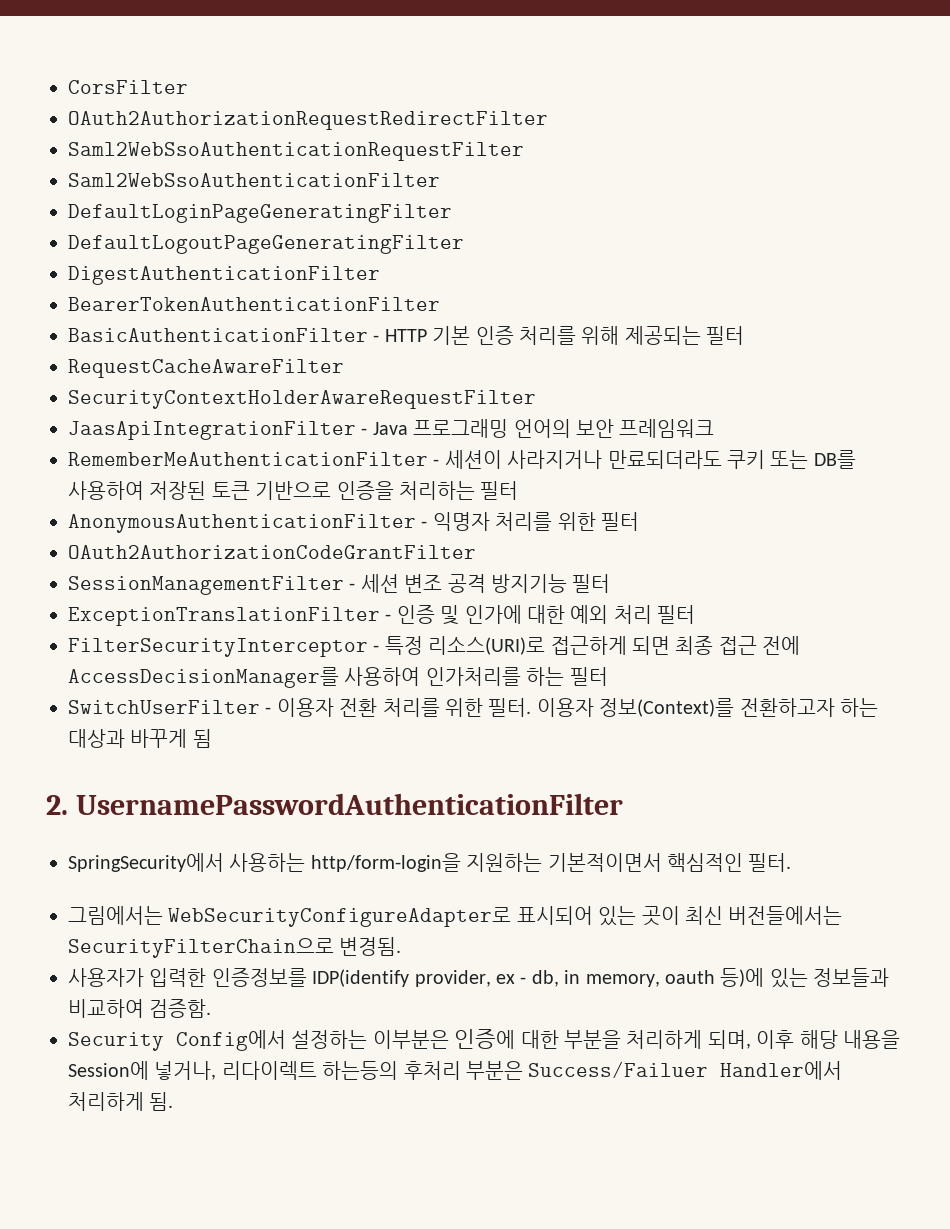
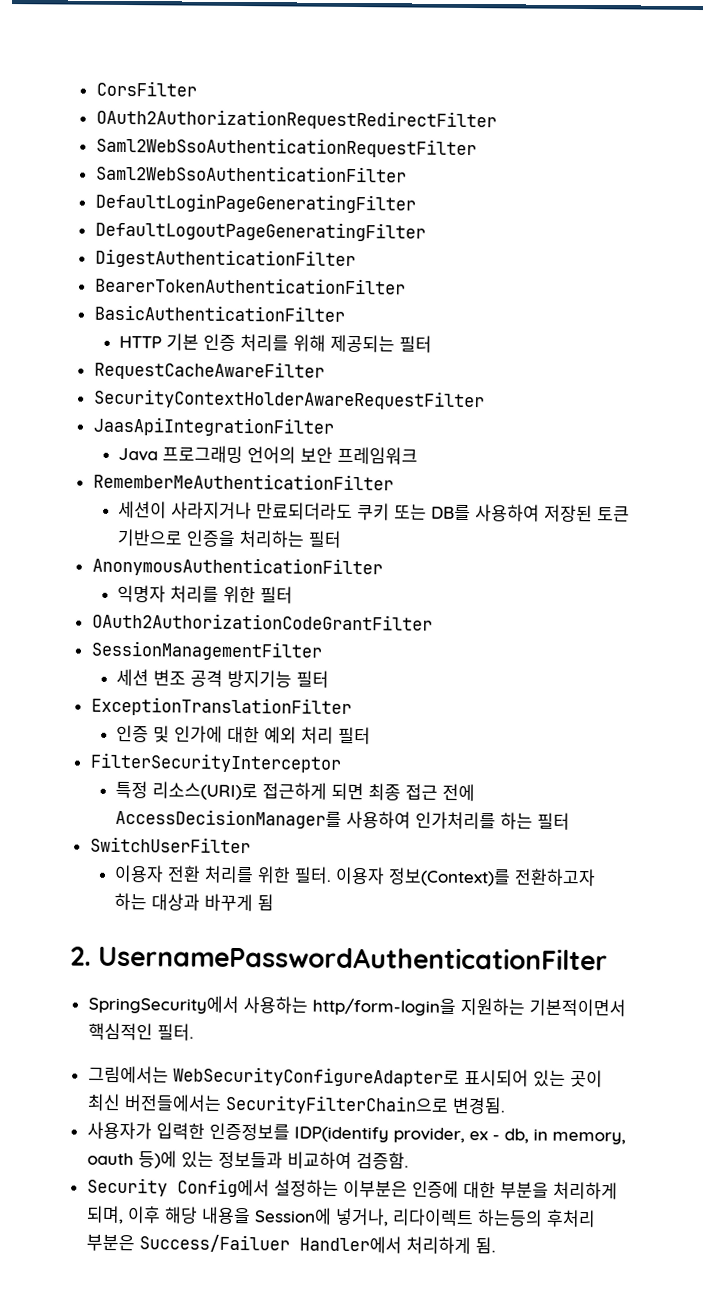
- BasicAuthenticationFilter - HTTP 기본 인증 처리를 위해 제공되는 필터
+ BasicAuthenticationFilter
+ HTTP 기본 인증 처리를 위해 제공되는 필터
- JaasApiIntegrationFilter - Java 프로그래밍 언어의 보안 프레임워크
+ JaasApiIntegrationFilter
+ Java 프로그래밍 언어의 보안 프레임워크
- RememberMeAuthenticationFilter - 세션이 사라지거나 만료되더라도 쿠키 또는 DB를 사용하여 저장된 토큰 기반으로 인증을 처리하는 필터
+ RememberMeAuthenticationFilter
+ 세션이 사라지거나 만료되더라도 쿠키 또는 DB를 사용하여 저장된 토큰 기반으로 인증을 처리하는 필터
- AnonymousAuthenticationFilter - 익명자 처리를 위한 필터
+ AnonymousAuthenticationFilter
+ 익명자 처리를 위한 필터
- SessionManagementFilter - 세션 변조 공격 방지기능 필터
+ SessionManagementFilter
+ 세션 변조 공격 방지기능 필터
- ExceptionTranslationFilter - 인증 및 인가에 대한 예외 처리 필터
+ ExceptionTranslationFilter
+ 인증 및 인가에 대한 예외 처리 필터
- FilterSecurityInterceptor - 특정 리소스(URI)로 접근하게 되면 최종 접근 전에 AccessDecisionManager를 사용하여 인가처리를 하는 필터
+ FilterSecurityInterceptor
+ 특정 리소스(URI)로 접근하게 되면 최종 접근 전에 AccessDecisionManager를 사용하여 인가처리를 하는 필터
- SwitchUserFilter - 이용자 전환 처리를 위한 필터.
+ SwitchUserFilter
+ 이용자 전환 처리를 위한 필터.

